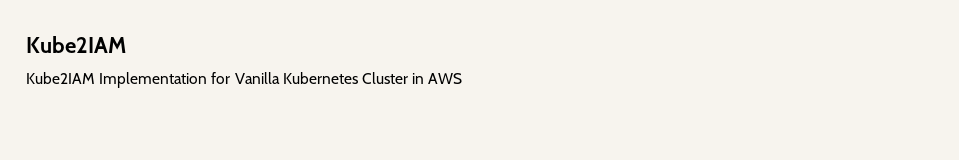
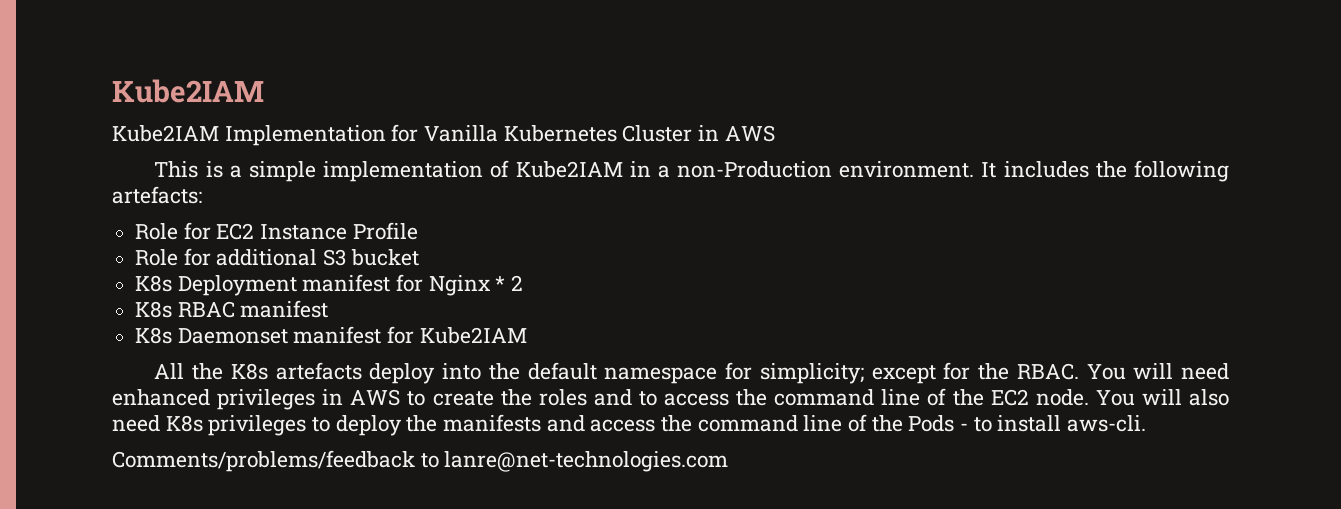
+ This is a simple implementation of Kube2IAM in a non-Production environment. It includes the following artefacts:
+ Role for EC2 Instance Profile
+ Role for additional S3 bucket
+ K8s Deployment manifest for Nginx * 2
+ K8s RBAC manifest
+ K8s Daemonset manifest for Kube2IAM
+ All the K8s artefacts deploy into the default namespace for simplicity; except for the RBAC. You will need enhanced privileges in AWS to create the roles and to access the command line of the EC2 node. You will also need K8s privileges to deploy the manifests and access the command line of the Pods - to install aws-cli.
+ Comments/problems/feedback to lanre@net-technologies.com

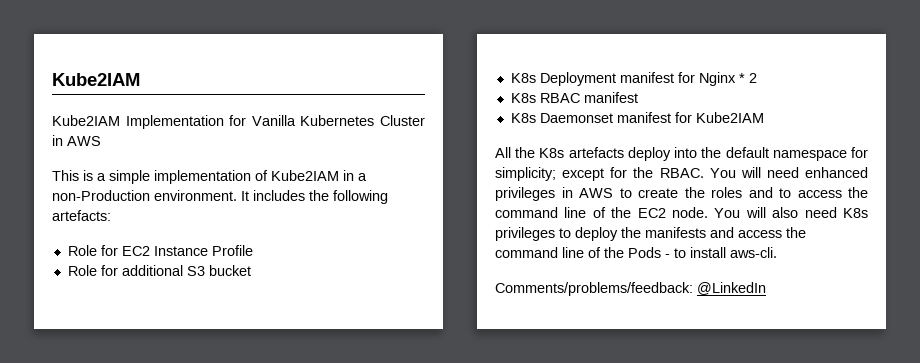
- Comments/problems/feedback to lanre@net-technologies.com
+ Comments/problems/feedback: @LinkedIn

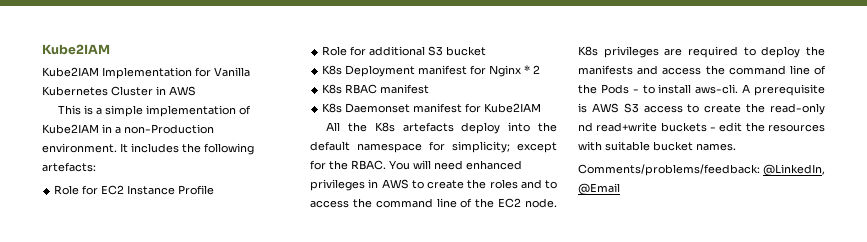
- You will also need K8s privileges to deploy the manifests and access the command line of the Pods - to install aws-cli.
+ K8s privileges are required to deploy the manifests and access the command line of the Pods - to install aws-cli. A prerequisite is AWS S3 access to create the read-only nd read+write buckets - edit the resources with suitable bucket names.
- Comments/problems/feedback: @LinkedIn
+ Comments/problems/feedback: @LinkedIn, @Email

